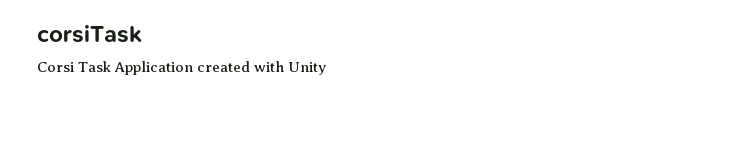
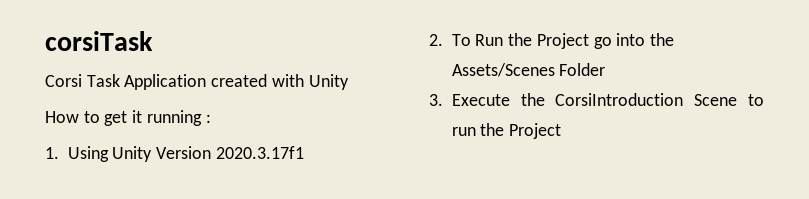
+ How to get it running :
+ 1. Using Unity Version 2020.3.17f1
+ 2. To Run the Project go into the Assets/Scenes Folder
+ 3. Execute the CorsiIntroduction Scene to run the Project

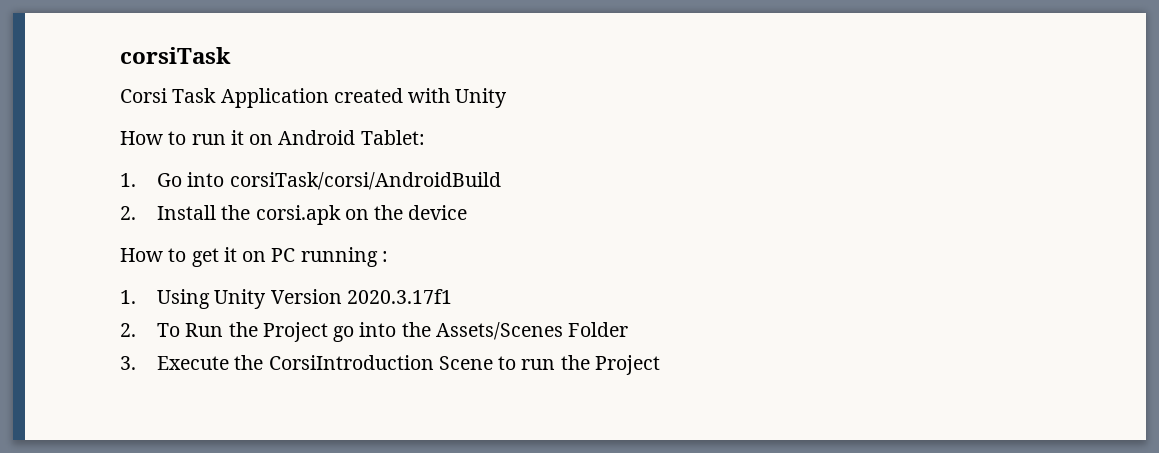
+ How to run it on Android Tablet:
+ 1. Go into corsiTask/corsi/AndroidBuild
+ 2. Install the corsi.apk on the device
- How to get it running :
+ How to get it on PC running :

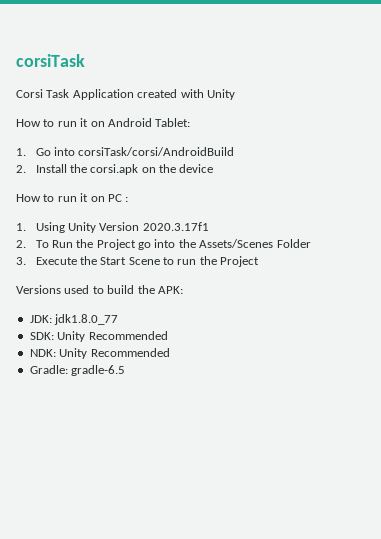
- How to get it on PC running :
+ How to run it on PC :
- 3. Execute the CorsiIntroduction Scene to run the Project
+ 3. Execute the Start Scene to run the Project
+ Versions used to build the APK:
+ JDK: jdk1.8.0_77
+ SDK: Unity Recommended
+ NDK: Unity Recommended
+ Gradle: gradle-6.5

